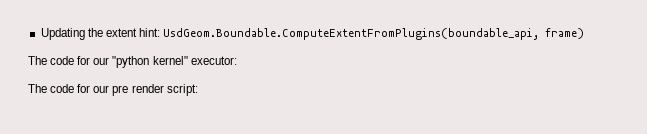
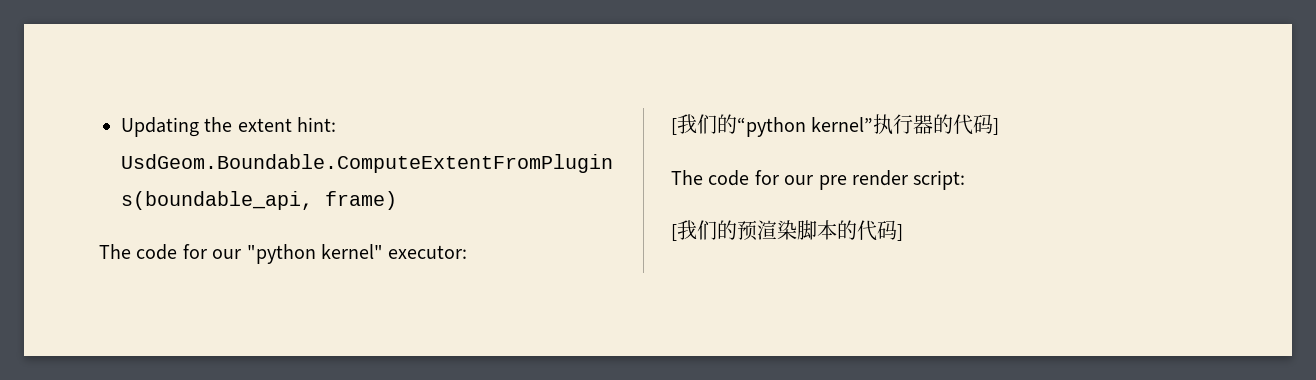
+ [我们的“python kernel”执行器的代码]
+ [我们的预渲染脚本的代码]

